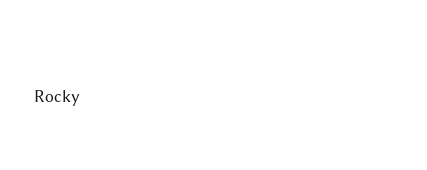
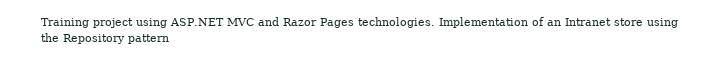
- Rocky
+ Training project using ASP.NET MVC and Razor Pages technologies. Implementation of an Intranet store using the Repository pattern

